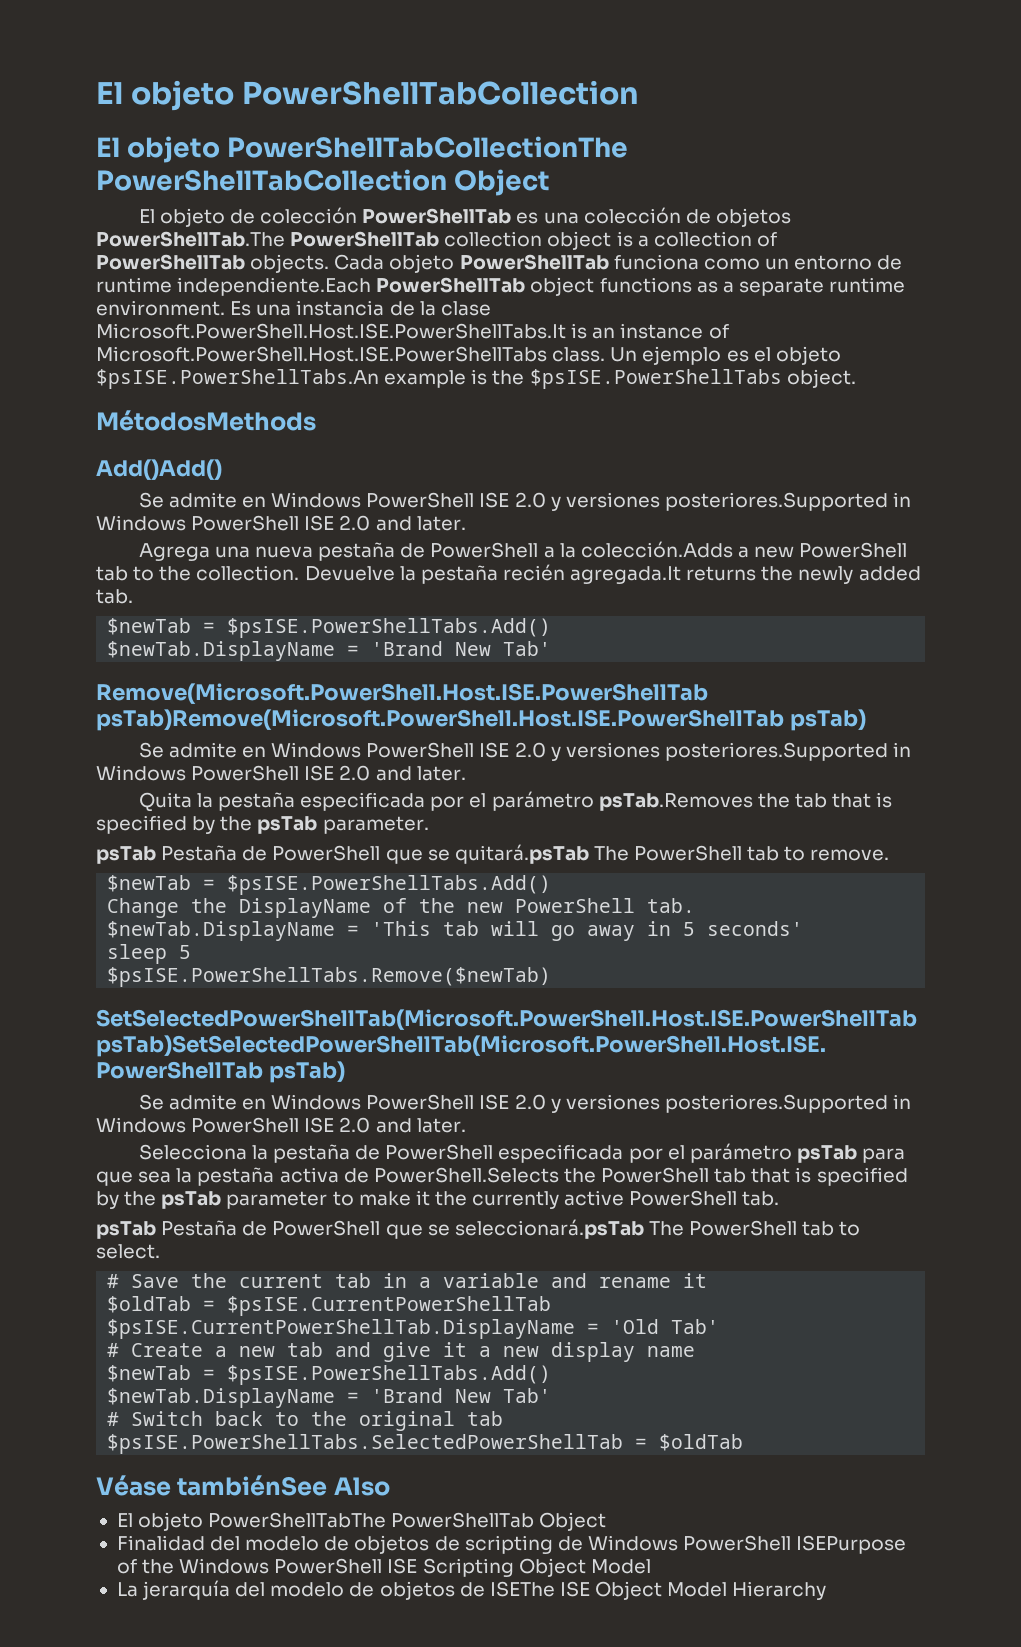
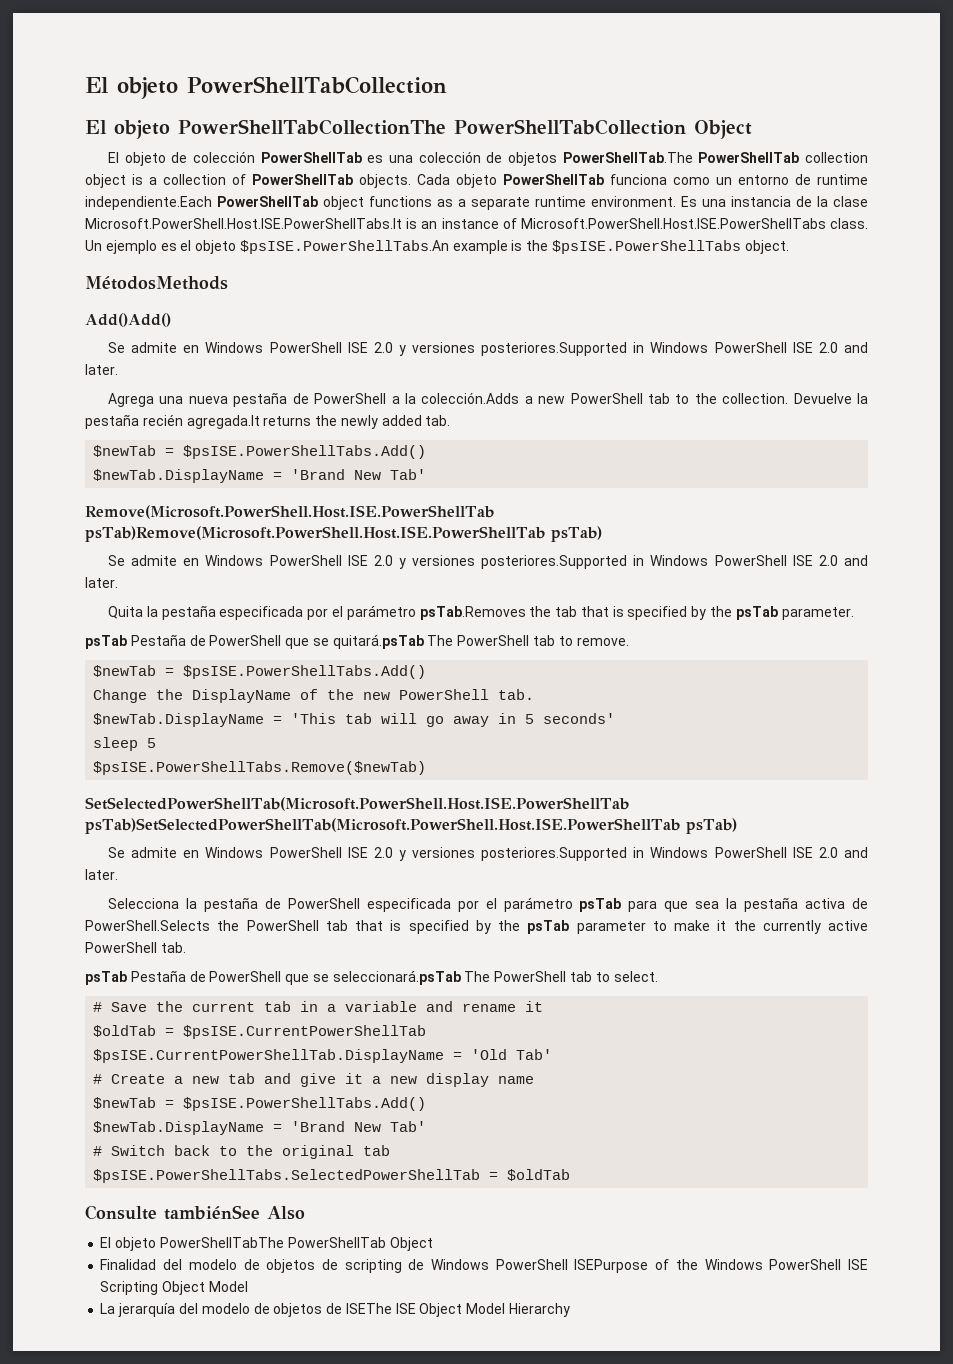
- Véase tambiénSee Also
+ Consulte tambiénSee Also

